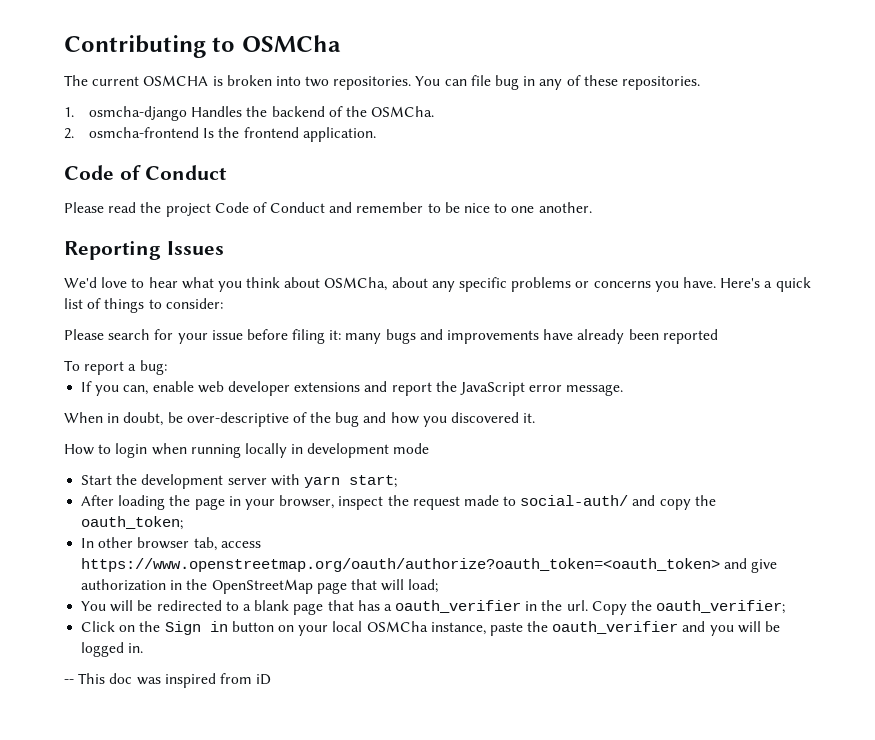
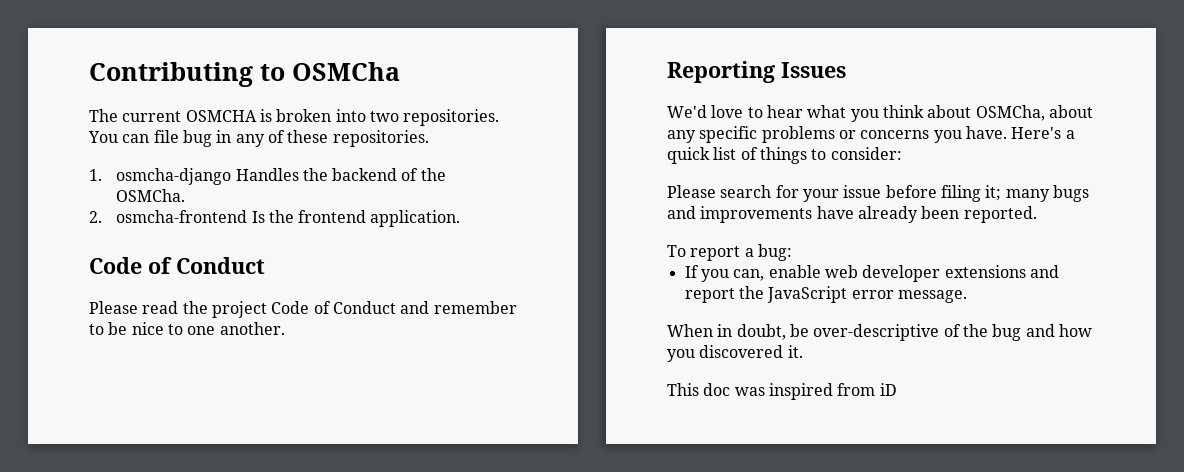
- Please search for your issue before filing it: many bugs and improvements have already been reported
+ Please search for your issue before filing it; many bugs and improvements have already been reported.
- How to login when running locally in development mode
- Start the development server with yarn start;
- After loading the page in your browser, inspect the request made to social-auth/ and copy the oauth_token;
- In other browser tab, access https://www.openstreetmap.org/oauth/authorize?oauth_token=<oauth_token> and give authorization in the OpenStreetMap page that will load;
- You will be redirected to a blank page that has a oauth_verifier in the url. Copy the oauth_verifier;
- Click on the Sign in button on your local OSMCha instance, paste the oauth_verifier and you will be logged in.
- -- This doc was inspired from iD
+ This doc was inspired from iD

